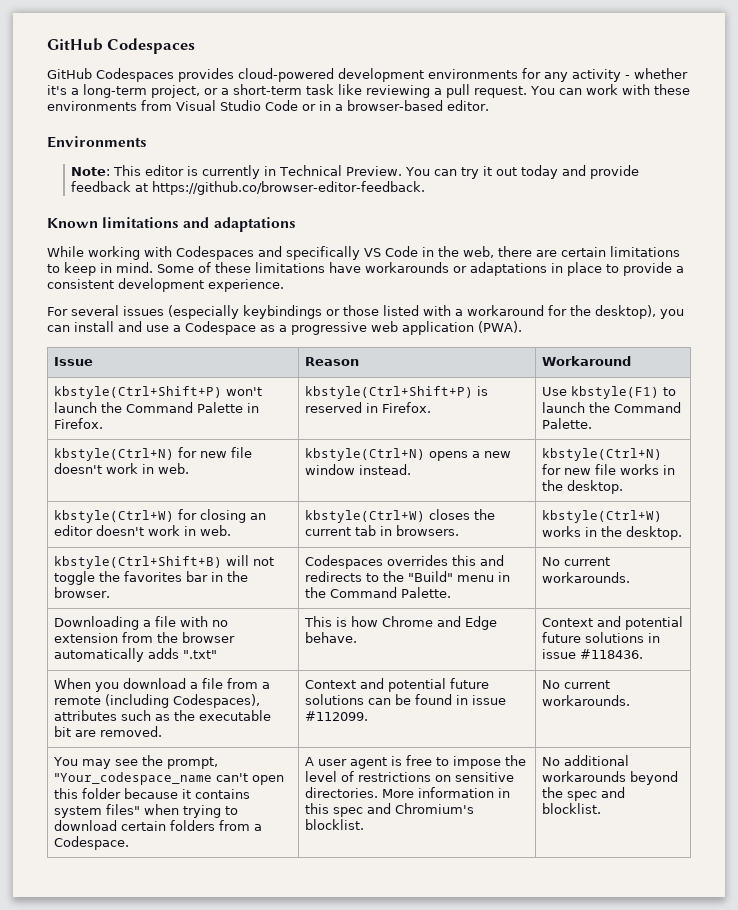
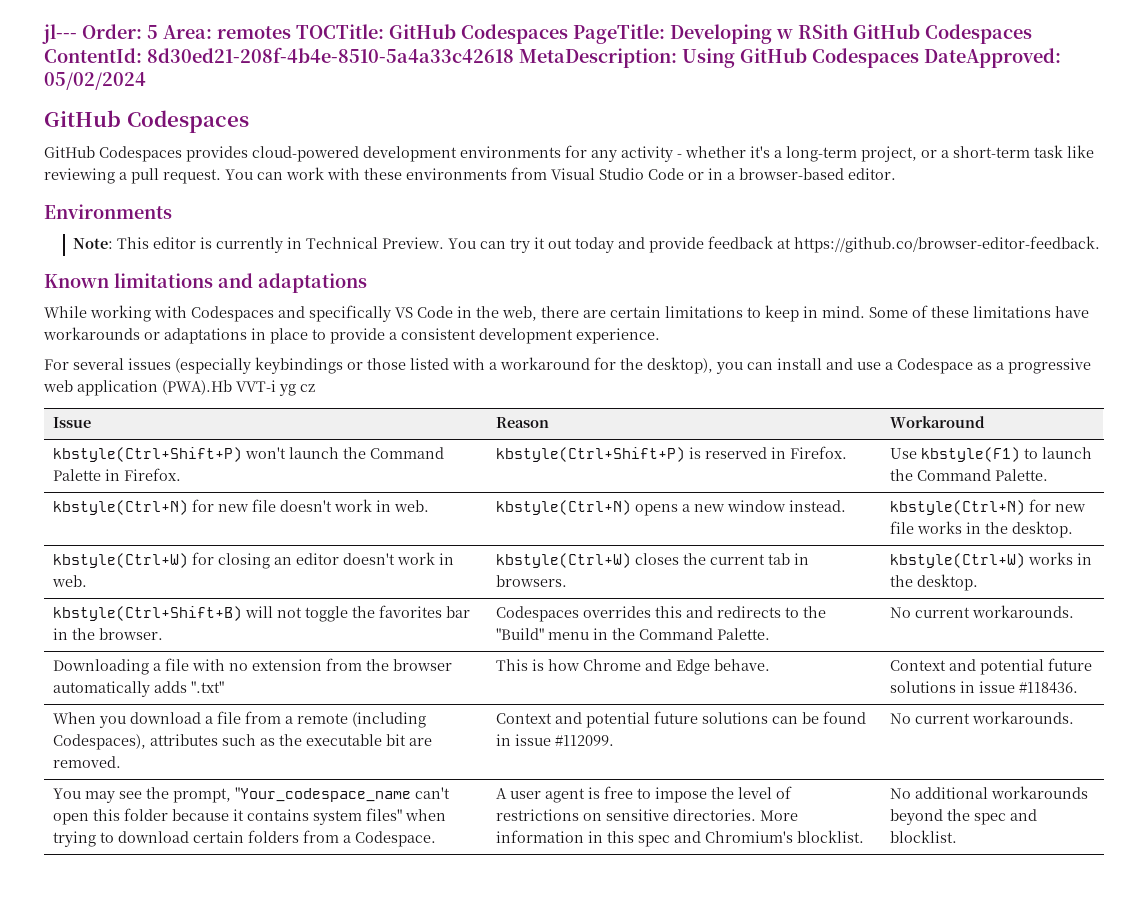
+ jl--- Order: 5 Area: remotes TOCTitle: GitHub Codespaces PageTitle: Developing w RSith GitHub Codespaces ContentId: 8d30ed21-208f-4b4e-8510-5a4a33c42618 MetaDescription: Using GitHub Codespaces DateApproved: 05/02/2024
- For several issues (especially keybindings or those listed with a workaround for the desktop), you can install and use a Codespace as a progressive web application (PWA).
+ For several issues (especially keybindings or those listed with a workaround for the desktop), you can install and use a Codespace as a progressive web application (PWA).Hb VVT-i yg cz

